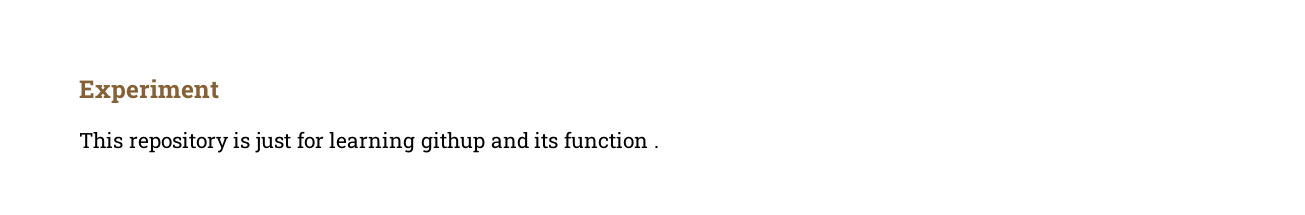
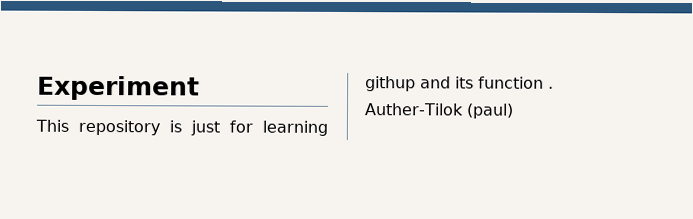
+ Auther-Tilok (paul)

